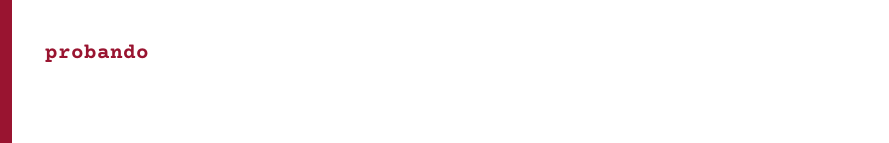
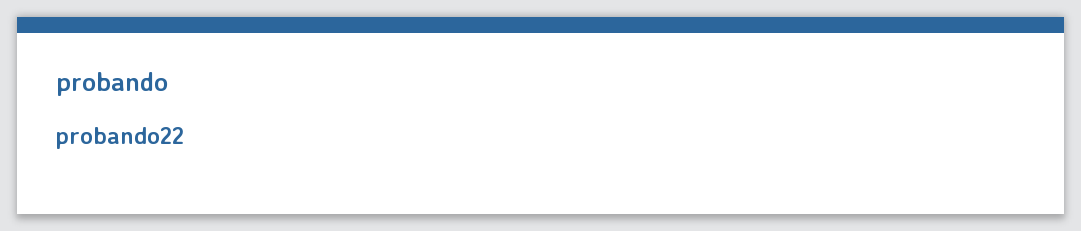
+ probando22

